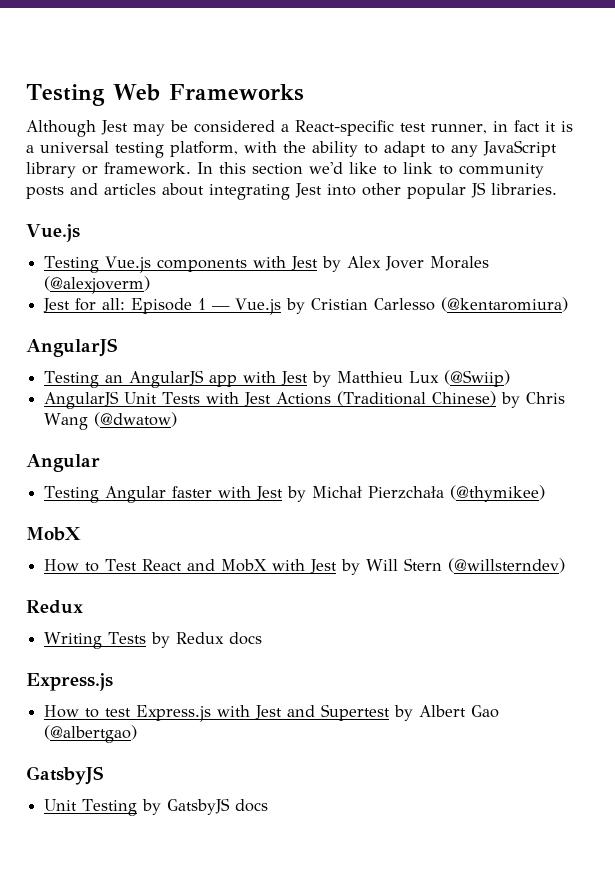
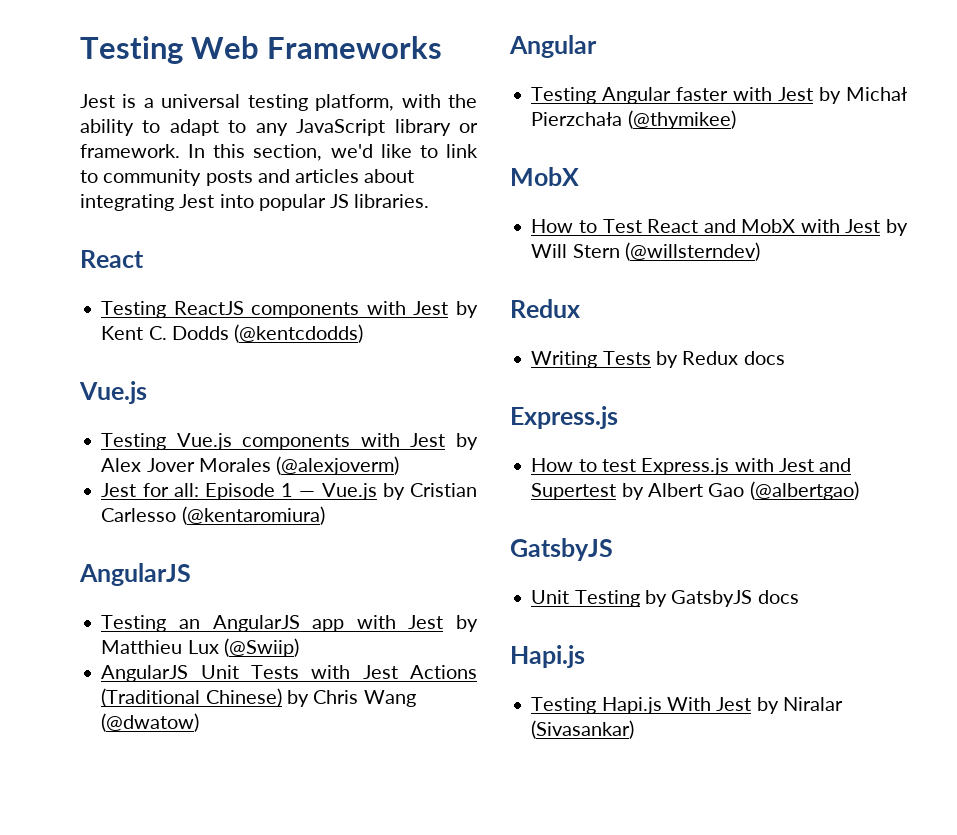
- Although Jest may be considered a React-specific test runner, in fact it is a universal testing platform, with the ability to adapt to any JavaScript library or framework.
+ Jest is a universal testing platform, with the ability to adapt to any JavaScript library or framework.
- In this section we'd like to link to community posts and articles about integrating Jest into other popular JS libraries.
+ In this section, we'd like to link to community posts and articles about integrating Jest into popular JS libraries.
+ React
+ Testing ReactJS components with Jest by Kent C. Dodds (@kentcdodds)
  Unit Testing by GatsbyJS docs
+ Hapi.js
+ Testing Hapi.js With Jest by Niralar (Sivasankar)

